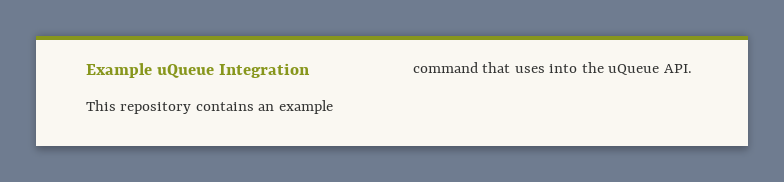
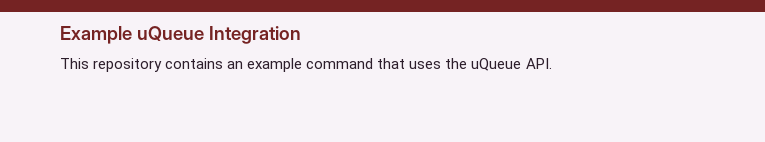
- This repository contains an example command that uses into the uQueue API.
+ This repository contains an example command that uses the uQueue API.

